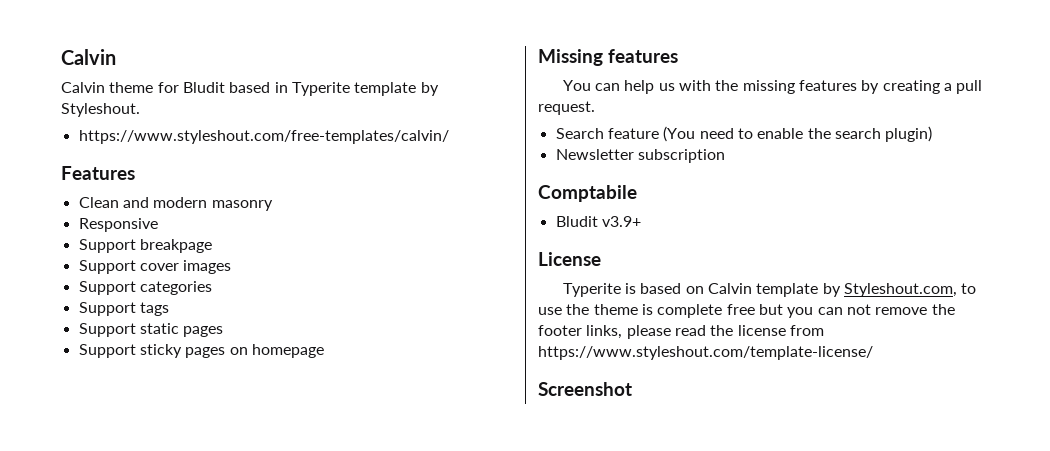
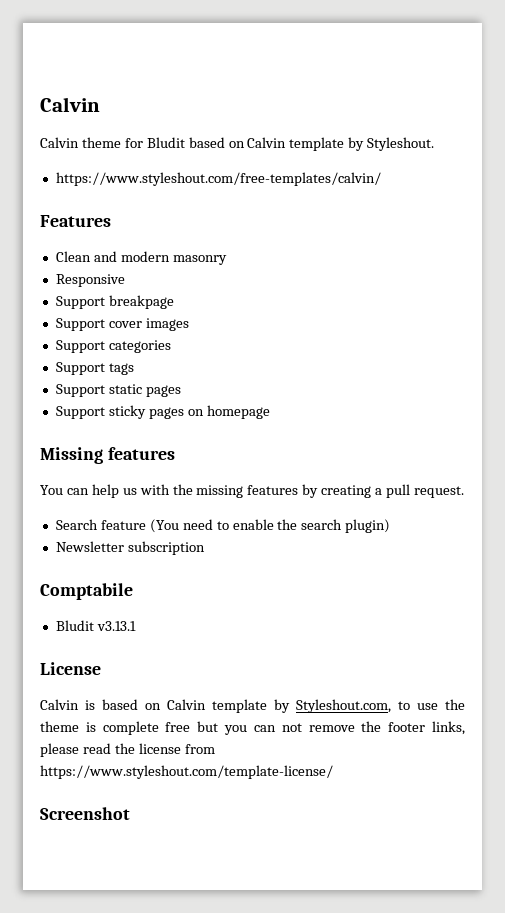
- Calvin theme for Bludit based in Typerite template by Styleshout.
+ Calvin theme for Bludit based on Calvin template by Styleshout.
- Bludit v3.9+
+ Bludit v3.13.1
- Typerite is based on Calvin template by Styleshout.com, to use the theme is complete free but you can not remove the footer links, please read the license from https://www.styleshout.com/template-license/
+ Calvin is based on Calvin template by Styleshout.com, to use the theme is complete free but you can not remove the footer links, please read the license from https://www.styleshout.com/template-license/

